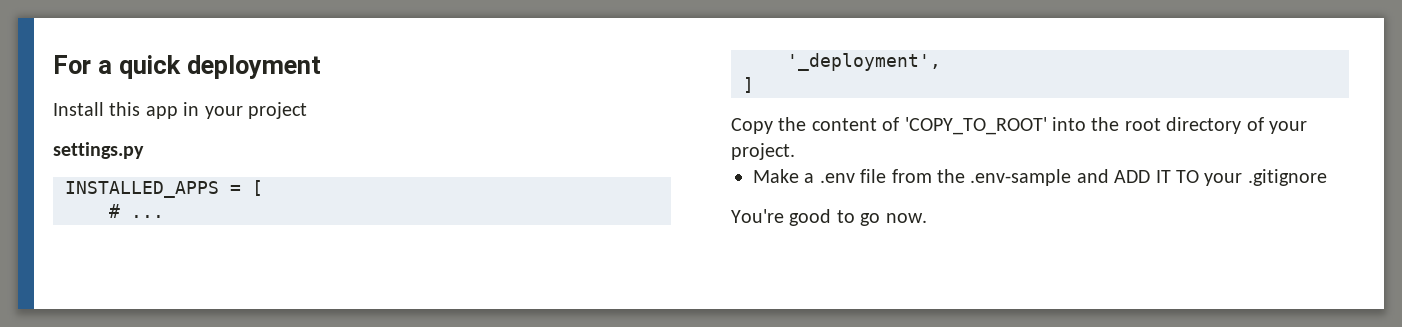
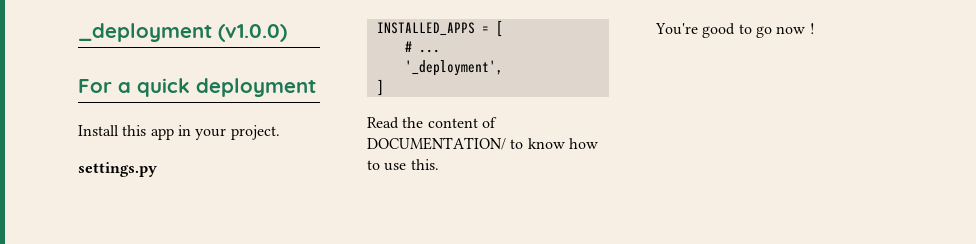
+ _deployment (v1.0.0)
- Install this app in your project
+ Install this app in your project.
- Copy the content of 'COPY_TO_ROOT' into the root directory of your project.
- Make a .env file from the .env-sample and ADD IT TO your .gitignore
+ Read the content of DOCUMENTATION/ to know how to use this.
- You're good to go now.
+ You're good to go now !

